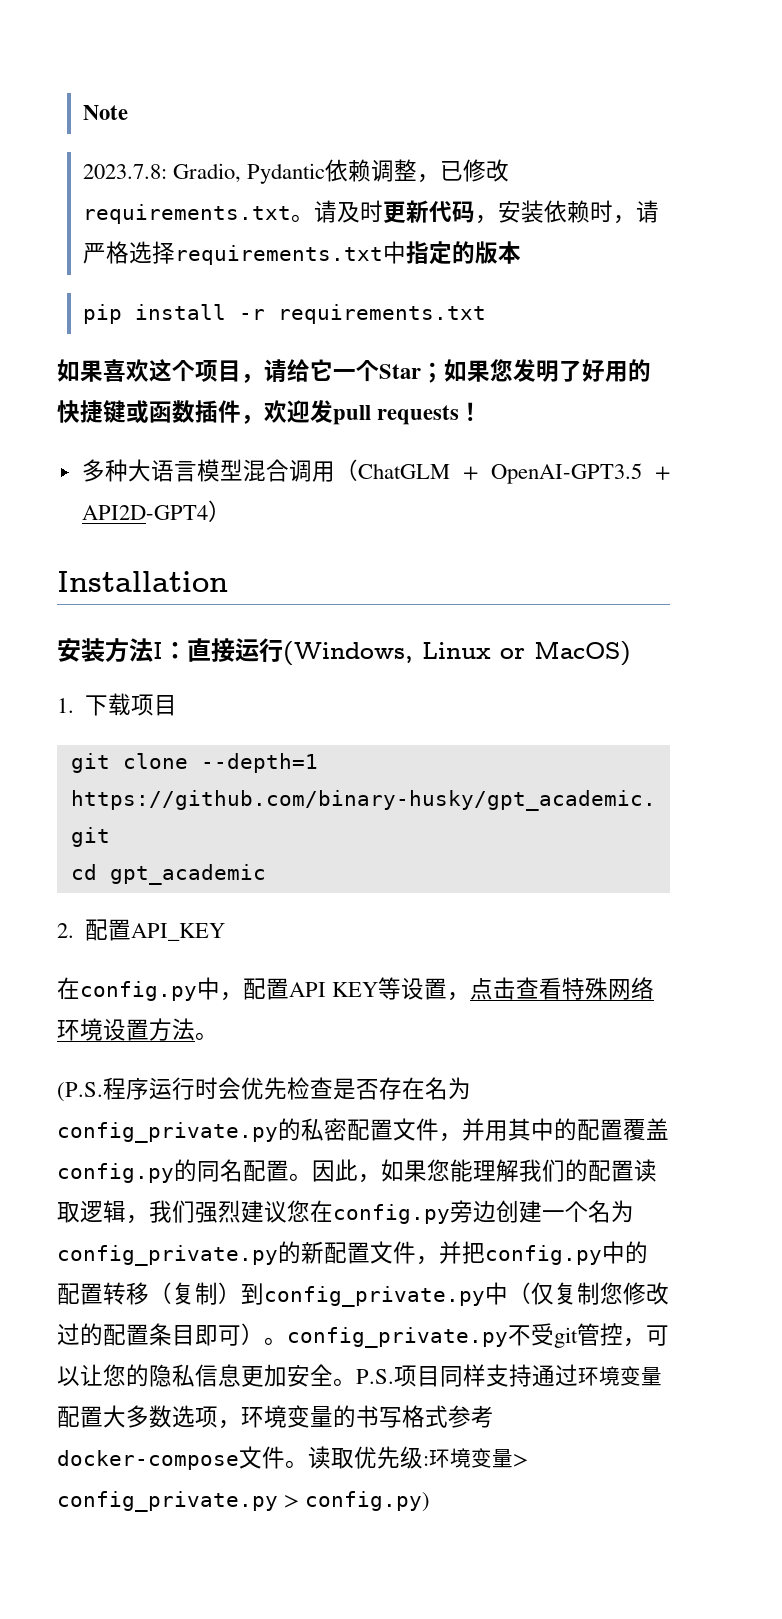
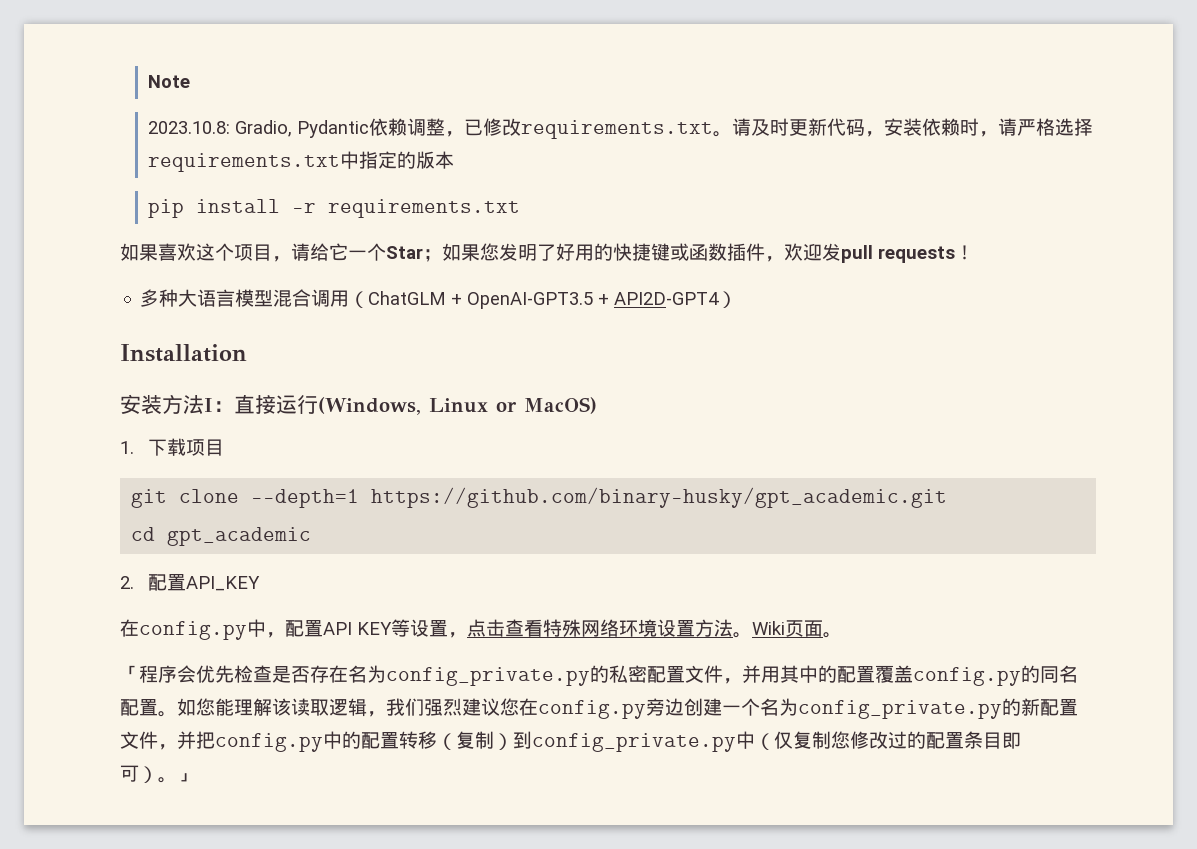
- 2023.7.8: Gradio, Pydantic依赖调整，已修改requirements.txt。
+ 2023.10.8: Gradio, Pydantic依赖调整，已修改requirements.txt。
- 在config.py中，配置API KEY等设置，点击查看特殊网络环境设置方法。
- (P.S.程序运行时会优先检查是否存在名为config_private.py的私密配置文件，并用其中的配置覆盖config.py的同名配置。
+ 在config.py中，配置API KEY等设置，点击查看特殊网络环境设置方法。Wiki页面。
+ 「程序会优先检查是否存在名为config_private.py的私密配置文件，并用其中的配置覆盖config.py的同名配置。
- 因此，如果您能理解我们的配置读取逻辑，我们强烈建议您在config.py旁边创建一个名为config_private.py的新配置文件，并把config.py中的配置转移（复制）到config_private.py中（仅复制您修改过的配置条目即可）。config_private.py不受git管控，可以让您的隐私信息更加安全。P.S.项目同样支持通过环境变量配置大多数选项，环境变量的书写格式参考docker-compose文件。读取优先级:环境变量> config_private.py > config.py)
+ 如您能理解该读取逻辑，我们强烈建议您在config.py旁边创建一个名为config_private.py的新配置文件，并把config.py中的配置转移（复制）到config_private.py中（仅复制您修改过的配置条目即可）。」

